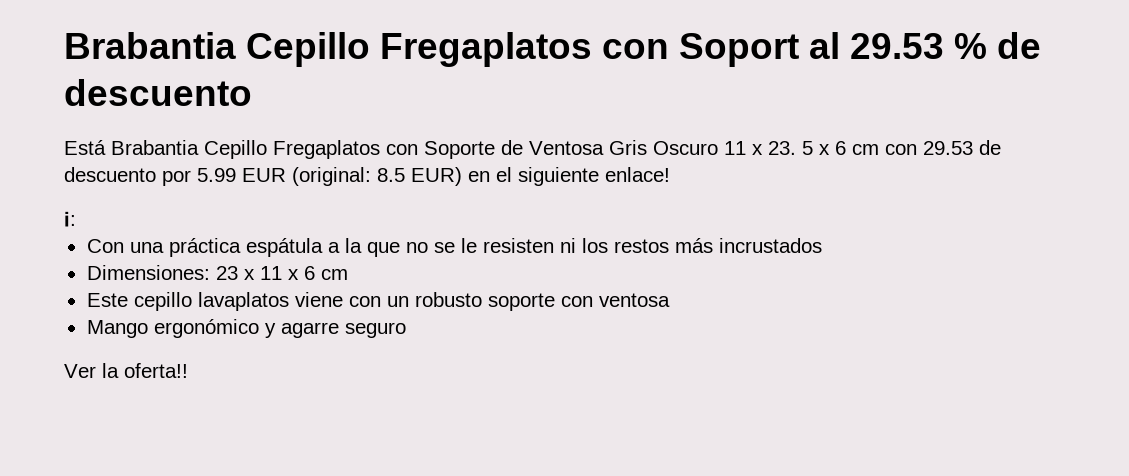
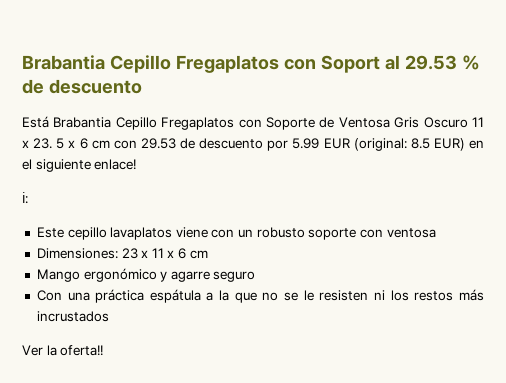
+ Este cepillo lavaplatos viene con un robusto soporte con ventosa
+ Dimensiones: 23 x 11 x 6 cm
+ Mango ergonómico y agarre seguro
- Dimensiones: 23 x 11 x 6 cm
- Este cepillo lavaplatos viene con un robusto soporte con ventosa
- Mango ergonómico y agarre seguro

